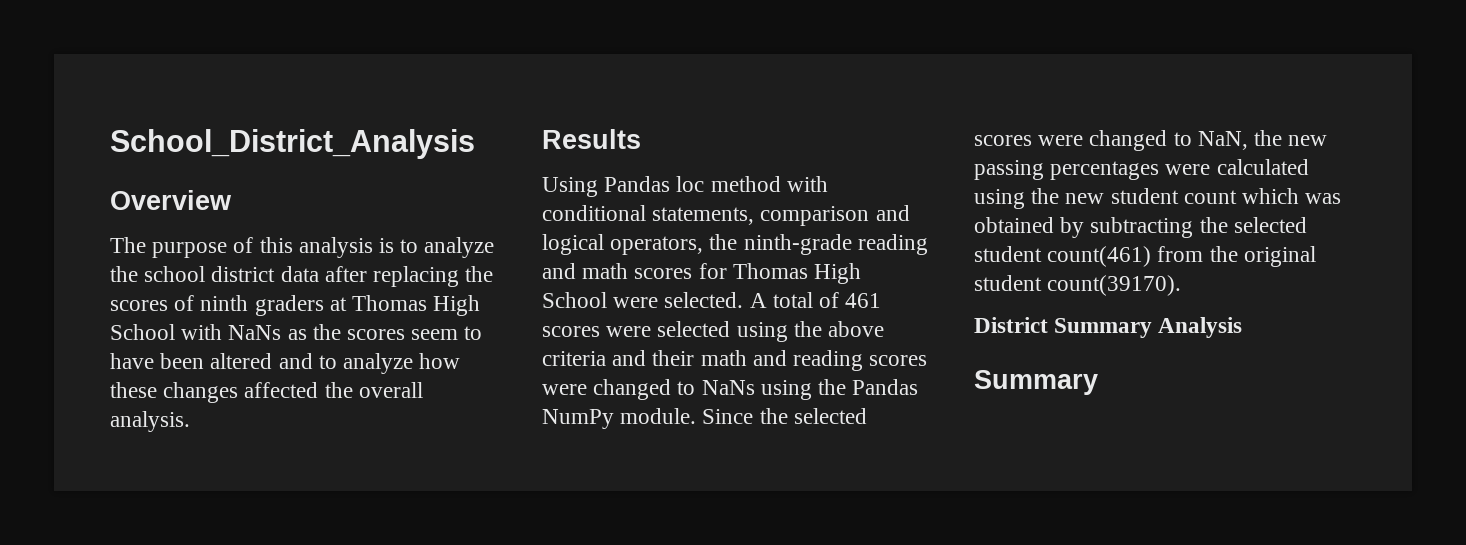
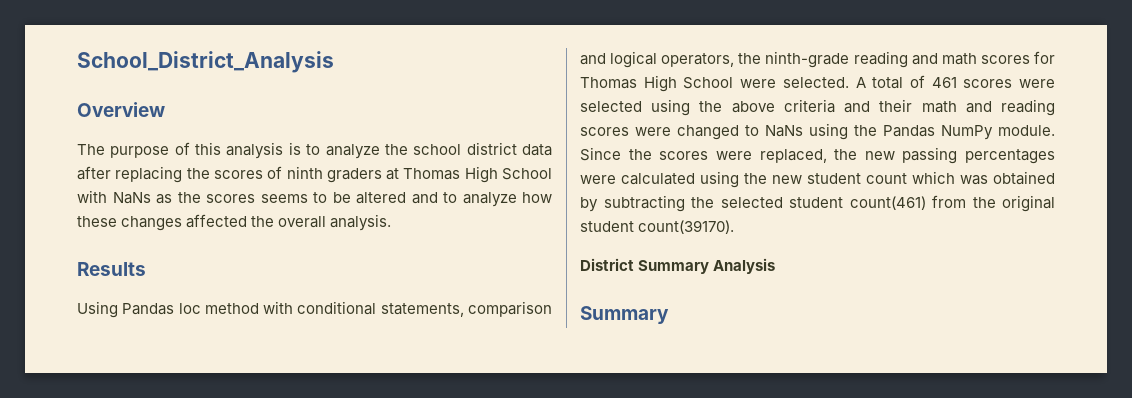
- The purpose of this analysis is to analyze the school district data after replacing the scores of ninth graders at Thomas High School with NaNs as the scores seem to have been altered and to analyze how these changes affected the overall analysis.
+ The purpose of this analysis is to analyze the school district data after replacing the scores of ninth graders at Thomas High School with NaNs as the scores seems to be altered and to analyze how these changes affected the overall analysis.
- Since the selected scores were changed to NaN, the new passing percentages were calculated using the new student count which was obtained by subtracting the selected student count(461) from the original student count(39170).
+ Since the scores were replaced, the new passing percentages were calculated using the new student count which was obtained by subtracting the selected student count(461) from the original student count(39170).

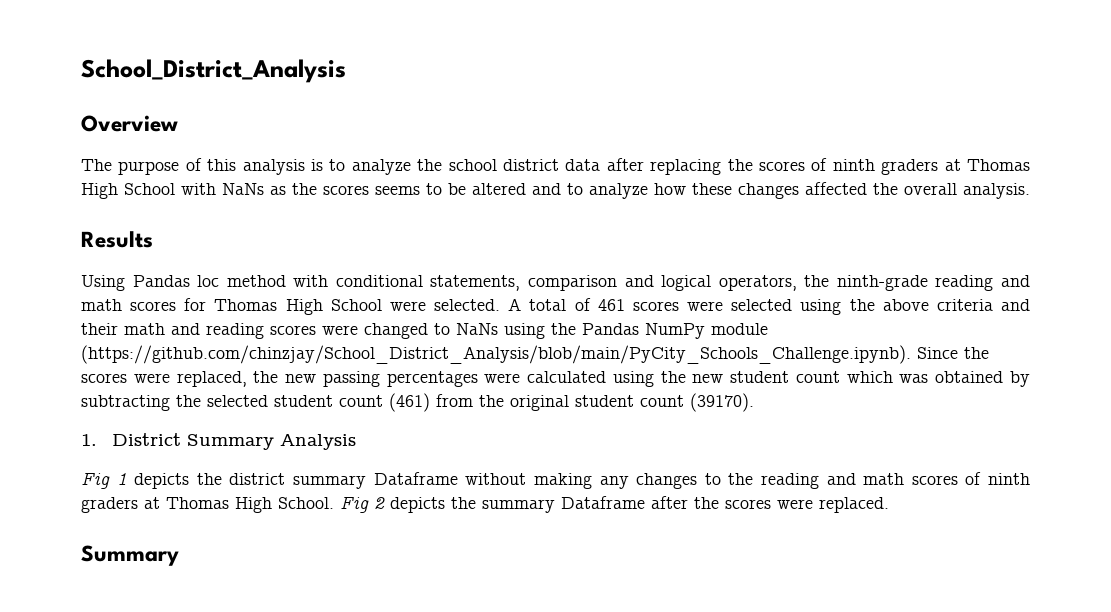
- A total of 461 scores were selected using the above criteria and their math and reading scores were changed to NaNs using the Pandas NumPy module. Since the scores were replaced, the new passing percentages were calculated using the new student count which was obtained by subtracting the selected student count(461) from the original student count(39170).
- District Summary Analysis
+ A total of 461 scores were selected using the above criteria and their math and reading scores were changed to NaNs using the Pandas NumPy module (https://github.com/chinzjay/School_District_Analysis/blob/main/PyCity_Schools_Challenge.ipynb). Since the scores were replaced, the new passing percentages were calculated using the new student count which was obtained by subtracting the selected student count (461) from the original student count (39170).
+ 1. District Summary Analysis
+ Fig 1 depicts the district summary Dataframe without making any changes to the reading and math scores of ninth graders at Thomas High School. Fig 2 depicts the summary Dataframe after the scores were replaced.

